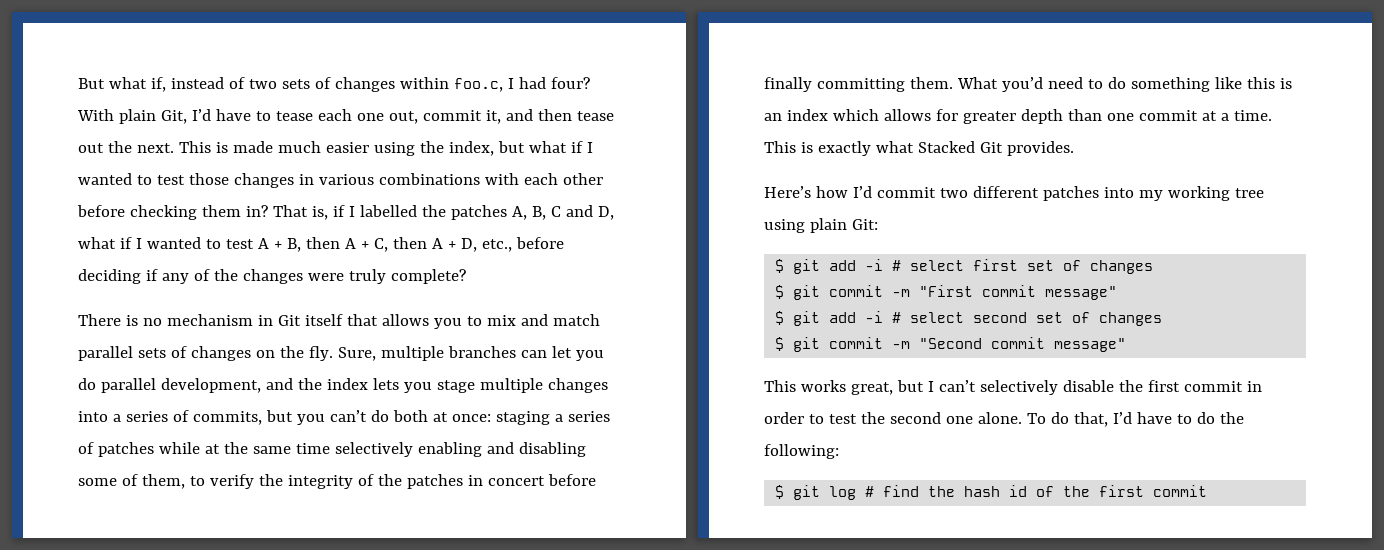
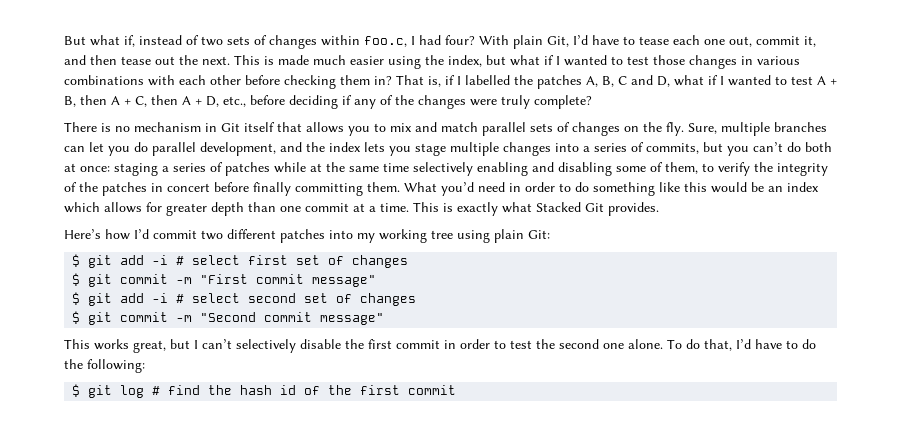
- What you’d need to do something like this is an index which allows for greater depth than one commit at a time.
+ What you’d need in order to do something like this would be an index which allows for greater depth than one commit at a time.

